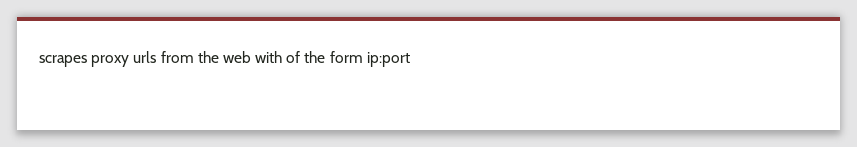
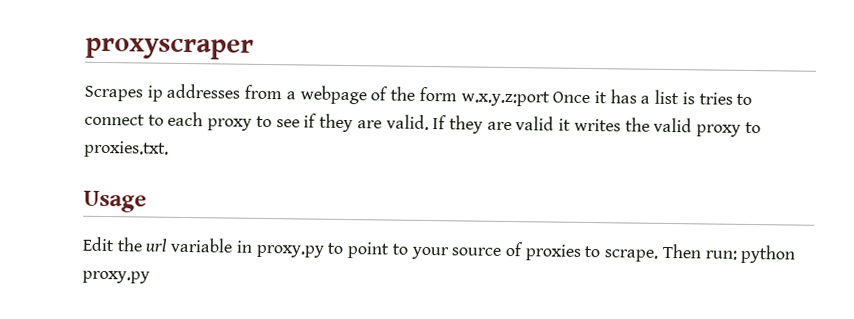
- scrapes proxy urls from the web with of the form ip:port
+ proxyscraper
+ Scrapes ip addresses from a webpage of the form w.x.y.z:port Once it has a list is tries to connect to each proxy to see if they are valid. If they are valid it writes the valid proxy to proxies.txt.
+ Usage
+ Edit the url variable in proxy.py to point to your source of proxies to scrape. Then run: python proxy.py

